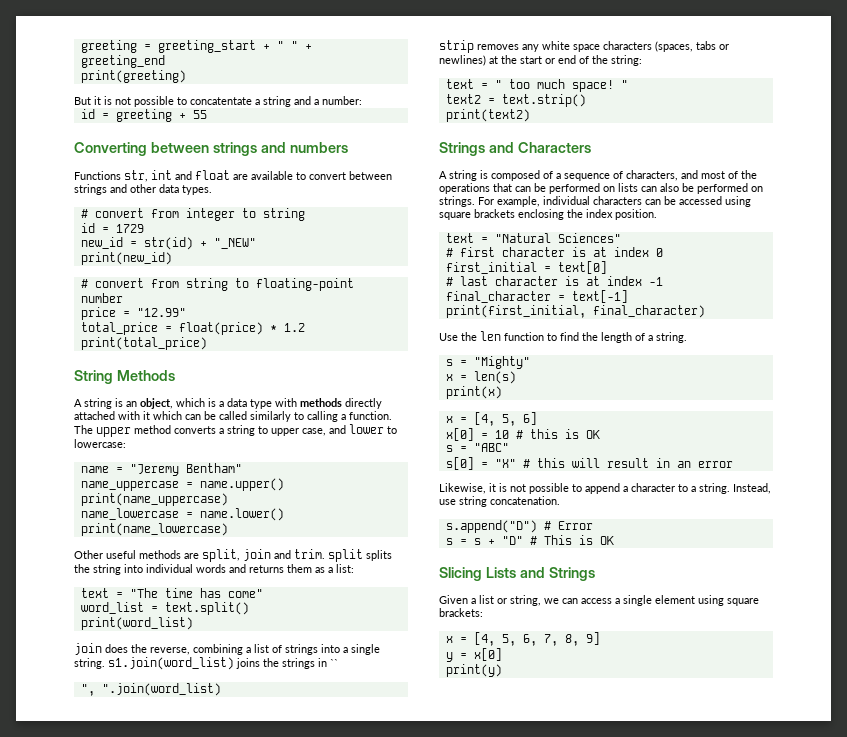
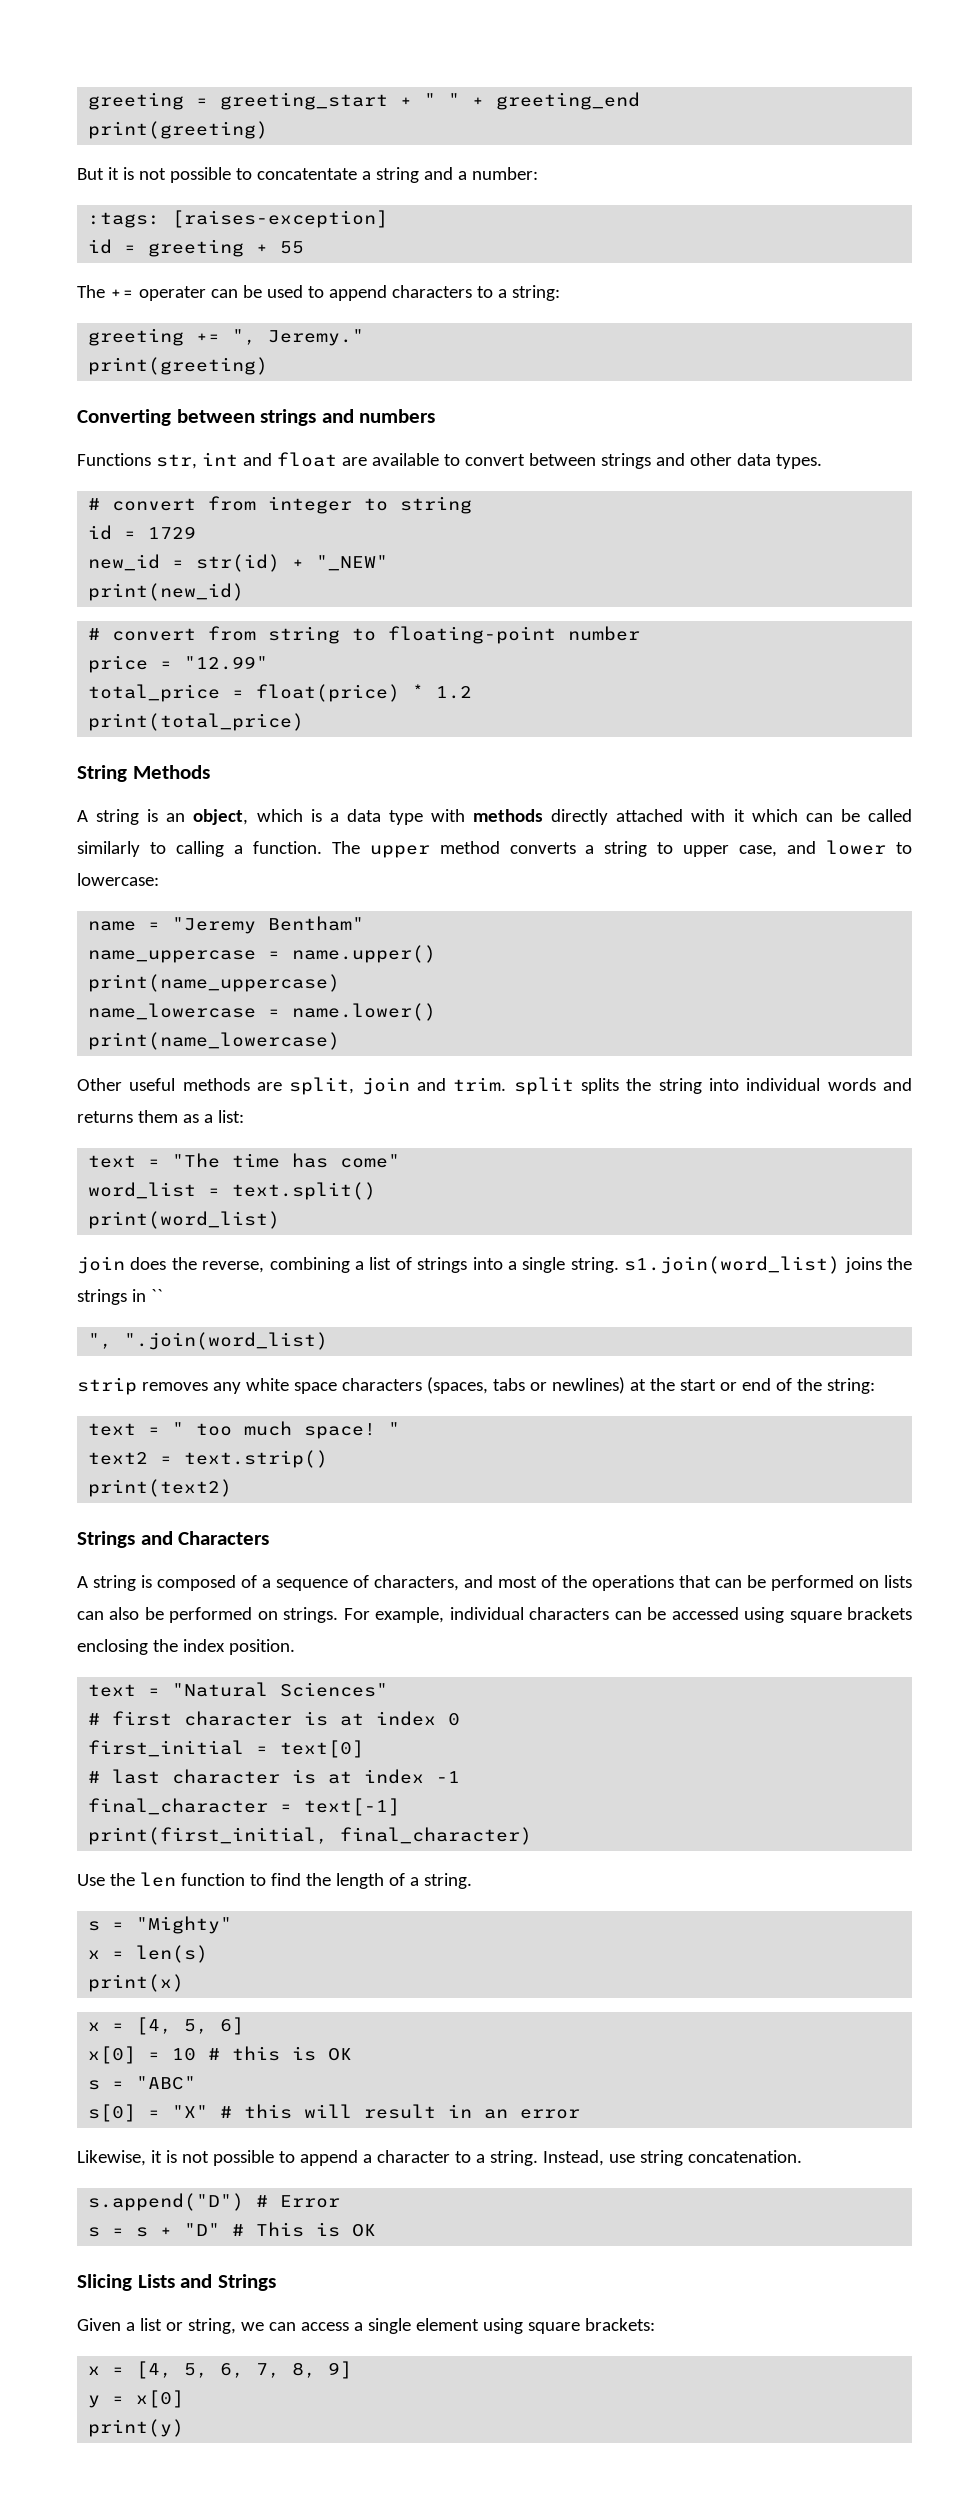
+ :tags: [raises-exception]
+ The += operater can be used to append characters to a string:
+ greeting += ", Jeremy."
+ print(greeting)

